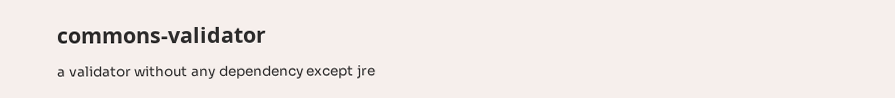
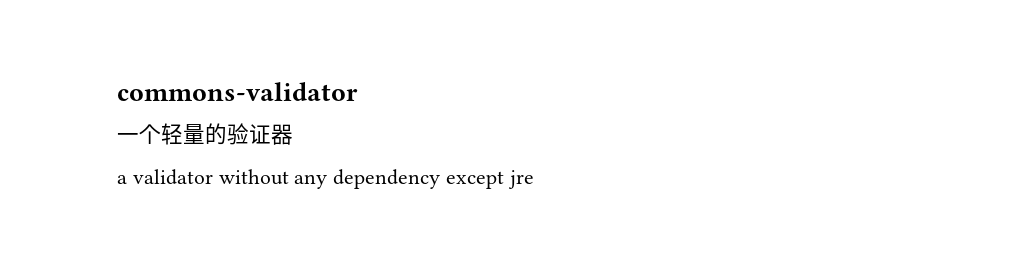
+ 一个轻量的验证器

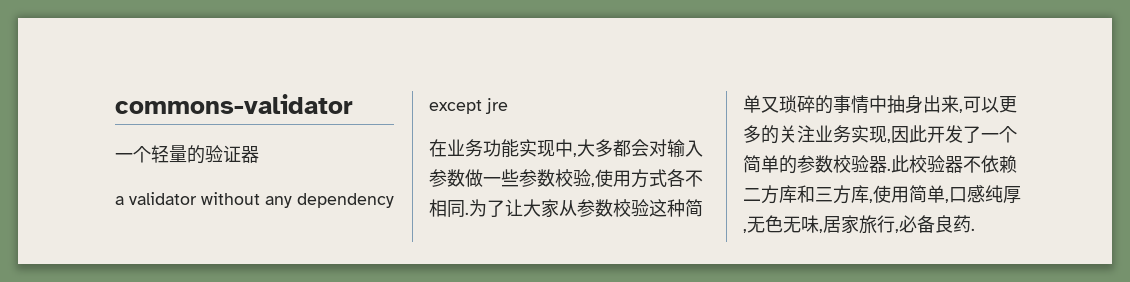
+ 在业务功能实现中,大多都会对输入参数做一些参数校验,使用方式各不相同.为了让大家从参数校验这种简单又琐碎的事情中抽身出来,可以更多的关注业务实现,因此开发了一个简单的参数校验器.此校验器不依赖二方库和三方库,使用简单,口感纯厚,无色无味,居家旅行,必备良药.

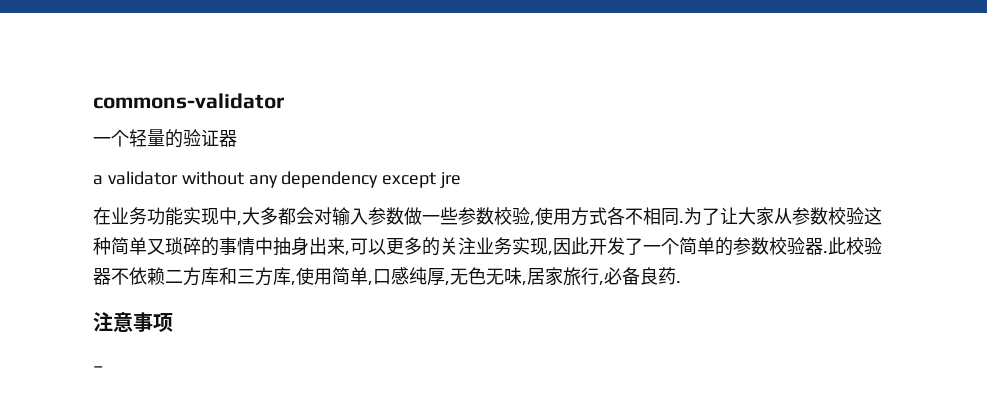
+ 注意事项
+ _

